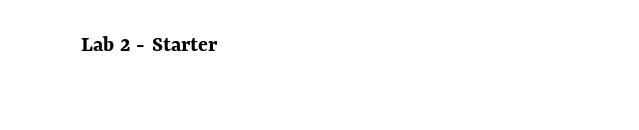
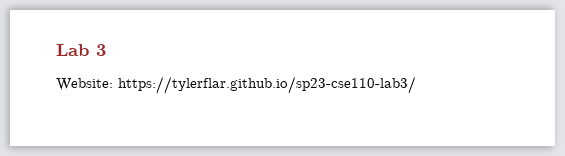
- Lab 2 - Starter
+ Lab 3
+ Website: https://tylerflar.github.io/sp23-cse110-lab3/

